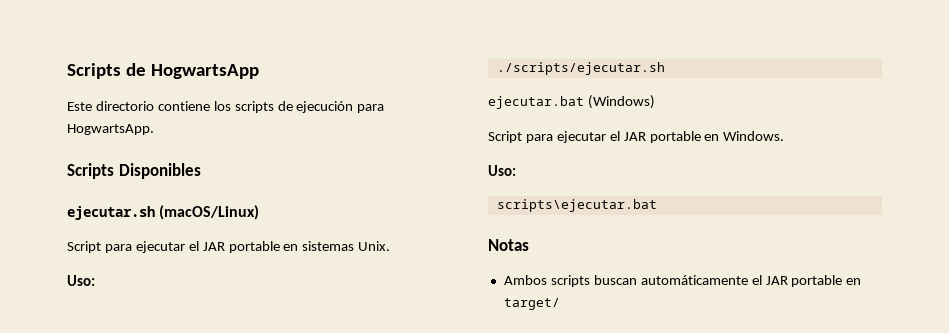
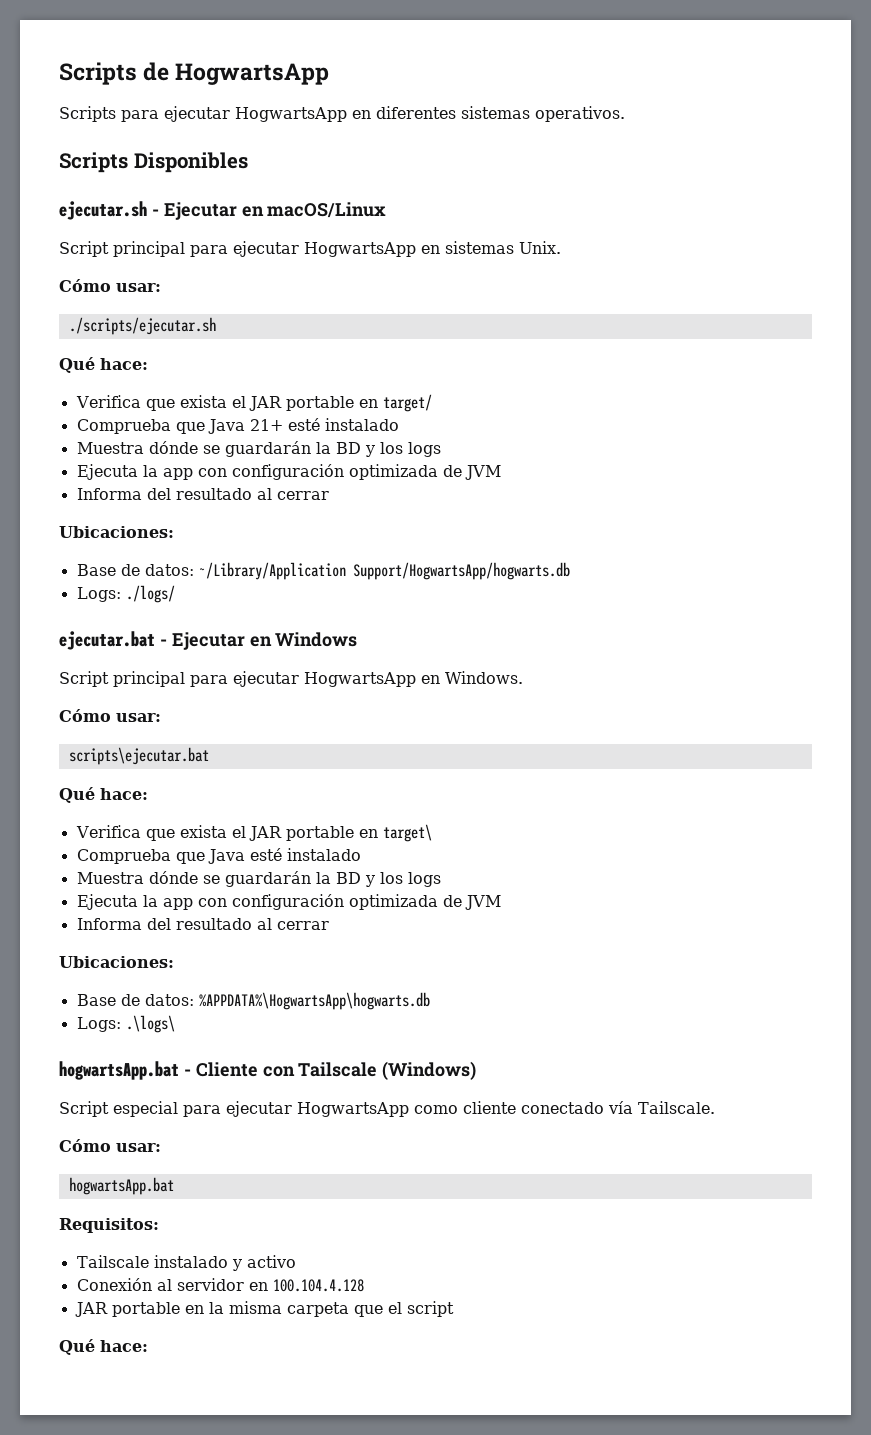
- Este directorio contiene los scripts de ejecución para HogwartsApp.
+ Scripts para ejecutar HogwartsApp en diferentes sistemas operativos.
- ejecutar.sh (macOS/Linux)
- Script para ejecutar el JAR portable en sistemas Unix.
- Uso:
+ ejecutar.sh - Ejecutar en macOS/Linux
+ Script principal para ejecutar HogwartsApp en sistemas Unix.
+ Cómo usar:
  ./scripts/ejecutar.sh
- ejecutar.bat (Windows)
- Script para ejecutar el JAR portable en Windows.
- Uso:
- scripts\ejecutar.bat
- Notas
- Ambos scripts buscan automáticamente el JAR portable en target/
+ Qué hace:
+ Verifica que exista el JAR portable en target/
+ Comprueba que Java 21+ esté instalado
+ Muestra dónde se guardarán la BD y los logs
+ Ejecuta la app con configuración optimizada de JVM
+ Informa del resultado al cerrar
+ Ubicaciones:
+ Base de datos: ~/Library/Application Support/HogwartsApp/hogwarts.db
+ Logs: ./logs/
+ ejecutar.bat - Ejecutar en Windows
+ Script principal para ejecutar HogwartsApp en Windows.
+ Cómo usar:
+ scripts\ejecutar.bat
+ Qué hace:
+ Verifica que exista el JAR portable en target\
+ Comprueba que Java esté instalado
+ Muestra dónde se guardarán la BD y los logs
+ Ejecuta la app con configuración optimizada de JVM
+ Informa del resultado al cerrar
+ Ubicaciones:
+ Base de datos: %APPDATA%\HogwartsApp\hogwarts.db
+ Logs: .\logs\
+ hogwartsApp.bat - Cliente con Tailscale (Windows)
+ Script especial para ejecutar HogwartsApp como cliente conectado vía Tailscale.
+ Cómo usar:
+ hogwartsApp.bat
+ Requisitos:
+ Tailscale instalado y activo
+ Conexión al servidor en 100.104.4.128
+ JAR portable en la misma carpeta que el script
+ Qué hace:

